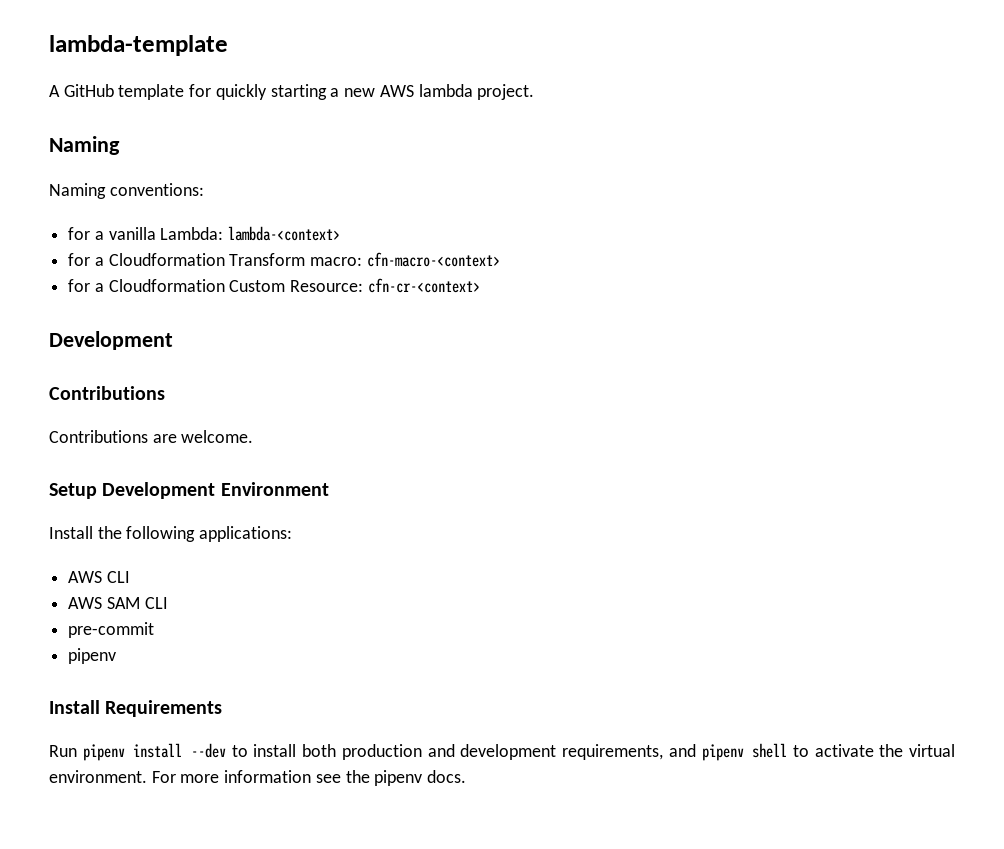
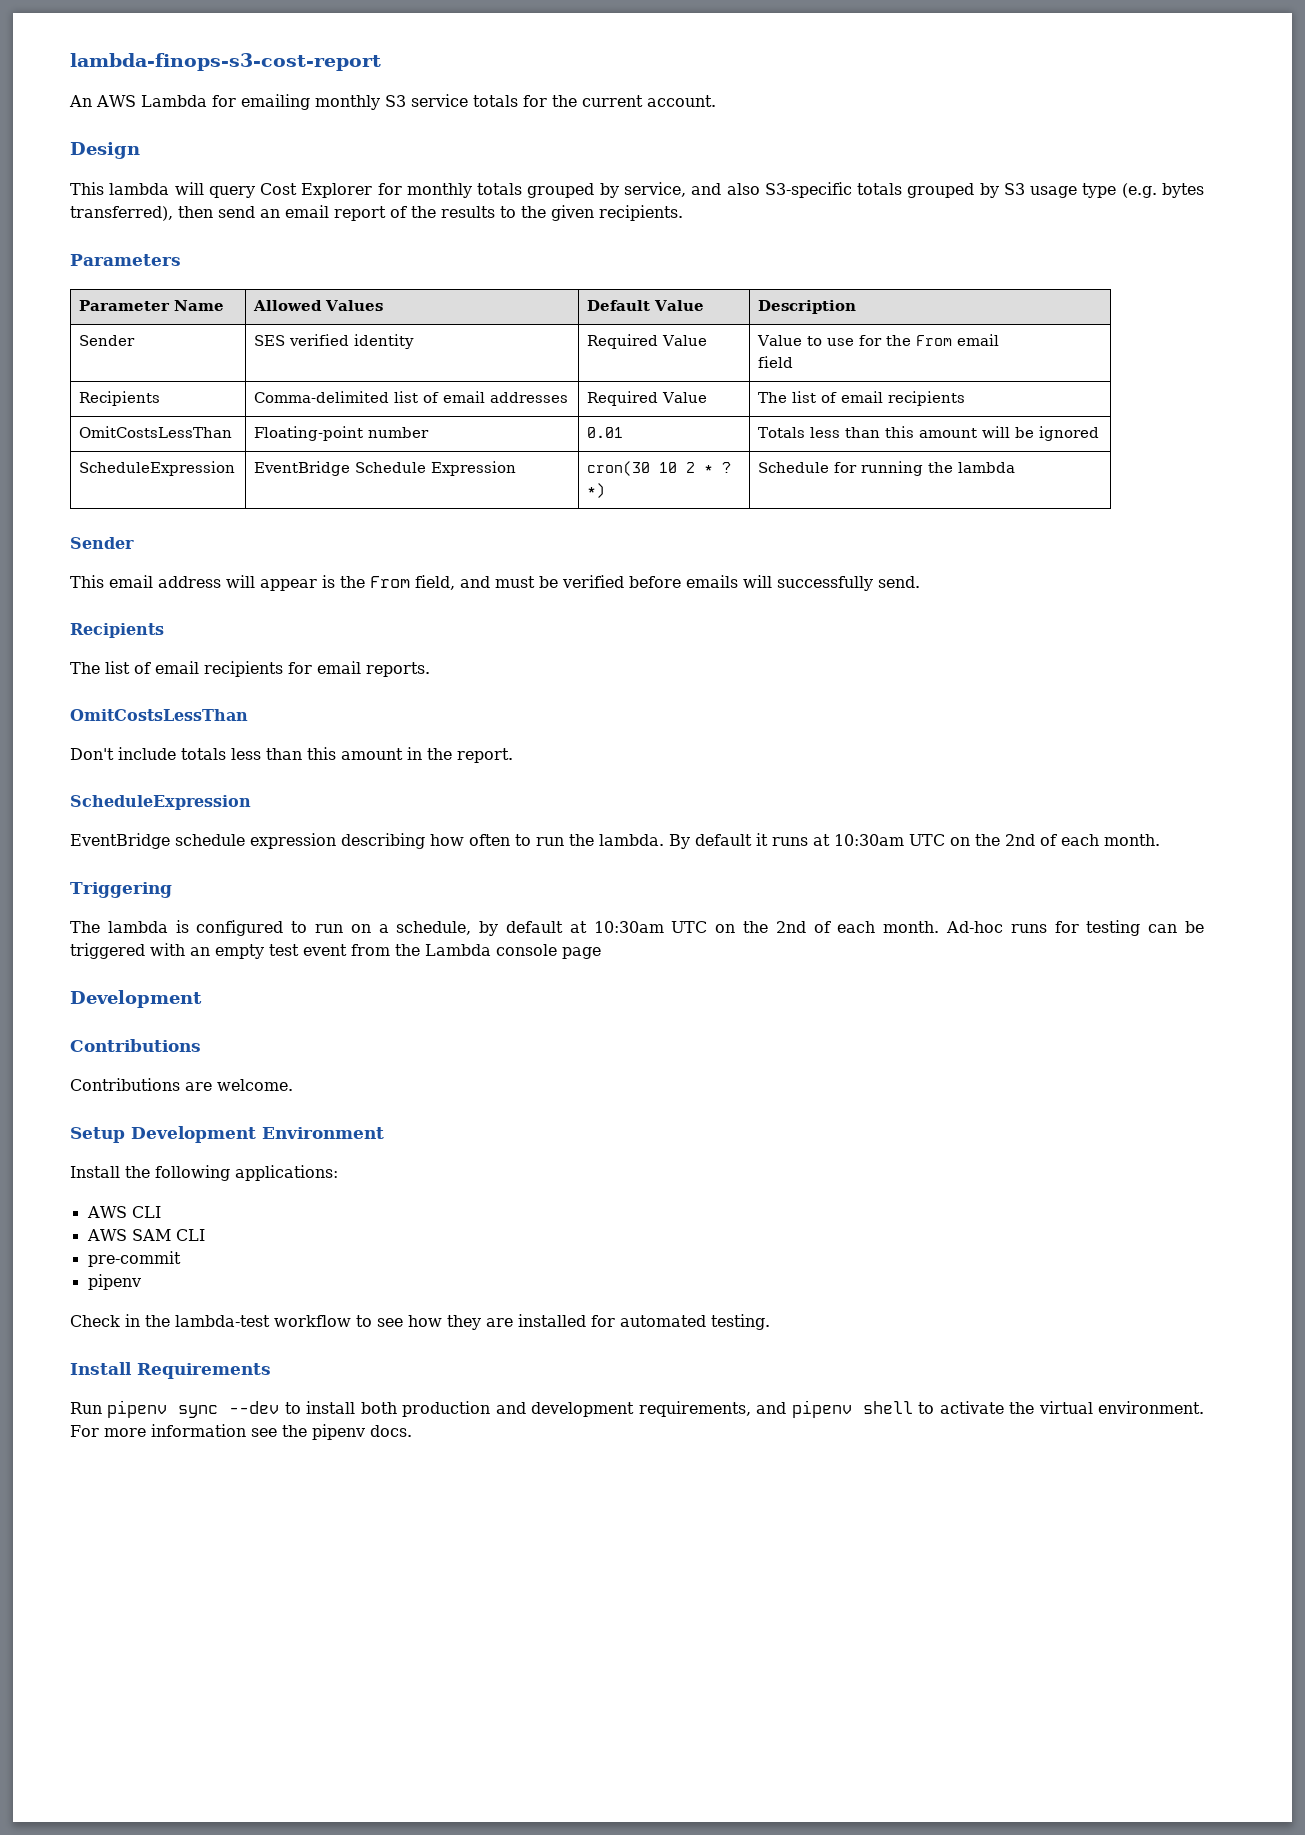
- lambda-template
- A GitHub template for quickly starting a new AWS lambda project.
- Naming
- Naming conventions:
- for a vanilla Lambda: lambda-<context>
- for a Cloudformation Transform macro: cfn-macro-<context>
- for a Cloudformation Custom Resource: cfn-cr-<context>
+ lambda-finops-s3-cost-report
+ An AWS Lambda for emailing monthly S3 service totals for the current account.
+ Design
+ This lambda will query Cost Explorer for monthly totals grouped by service, and also S3-specific totals grouped by S3 usage type (e.g. bytes transferred), then send an email report of the results to the given recipients.
+ Parameters
+ Parameter Name | Allowed Values | Default Value | Description
+ Sender | SES verified identity | Required Value | Value to use for the From email
+ field
+ Recipients | Comma-delimited list of email addresses | Required Value | The list of email recipients
+ OmitCostsLessThan | Floating-point number | 0.01 | Totals less than this amount will be ignored
+ ScheduleExpression | EventBridge Schedule Expression | cron(30 10 2 * ? *) | Schedule for running the lambda
+ Sender
+ This email address will appear is the From field, and must be verified before emails will successfully send.
+ Recipients
+ The list of email recipients for email reports.
+ OmitCostsLessThan
+ Don't include totals less than this amount in the report.
+ ScheduleExpression
+ EventBridge schedule expression describing how often to run the lambda. By default it runs at 10:30am UTC on the 2nd of each month.
+ Triggering
+ The lambda is configured to run on a schedule, by default at 10:30am UTC on the 2nd of each month. Ad-hoc runs for testing can be triggered with an empty test event from the Lambda console page
+ Check in the lambda-test workflow to see how they are installed for automated testing.
- Run pipenv install --dev to install both production and development requirements, and pipenv shell to activate the virtual environment.
+ Run pipenv sync --dev to install both production and development requirements, and pipenv shell to activate the virtual environment.

